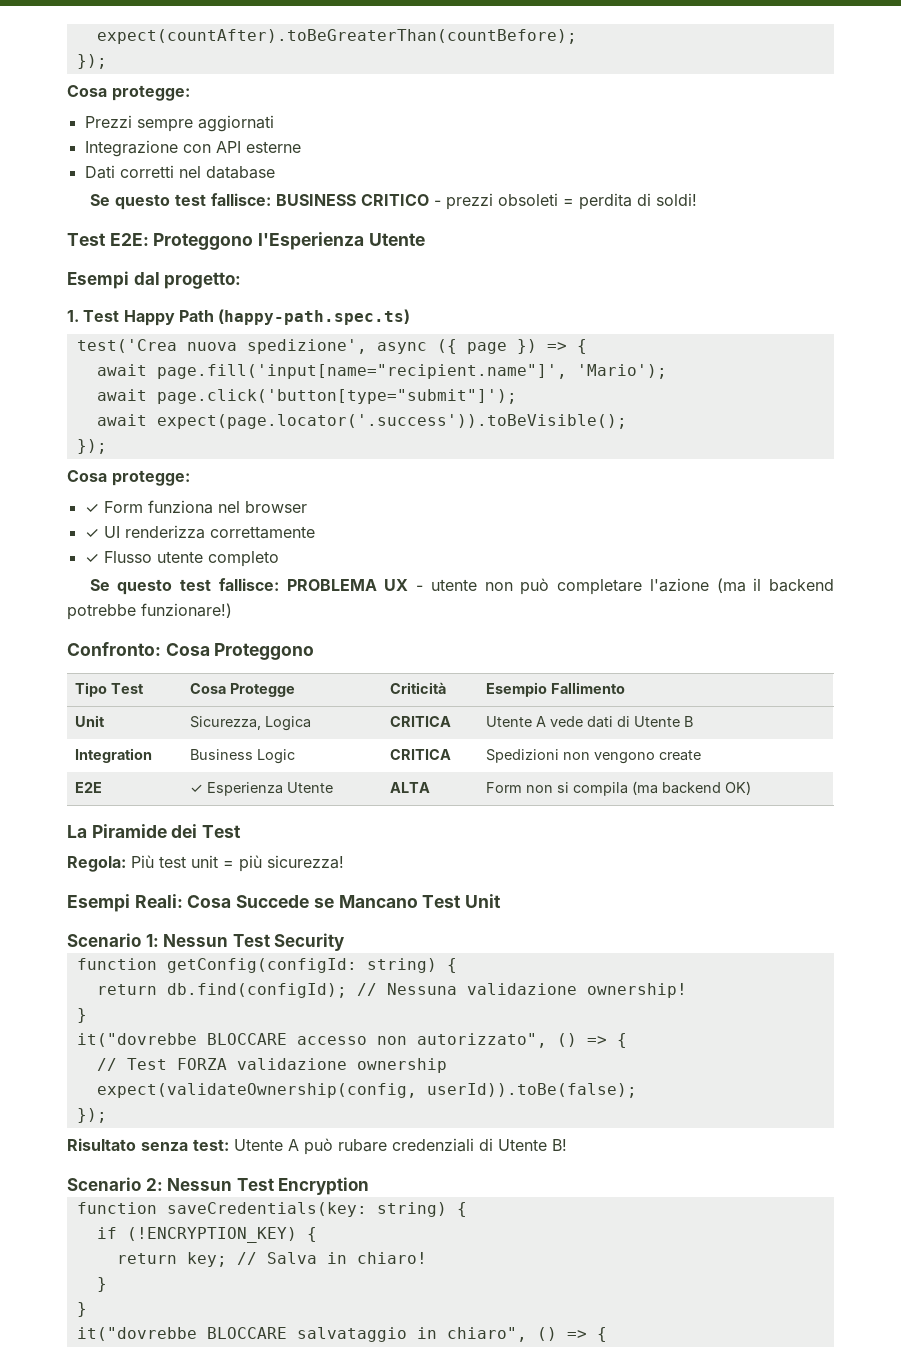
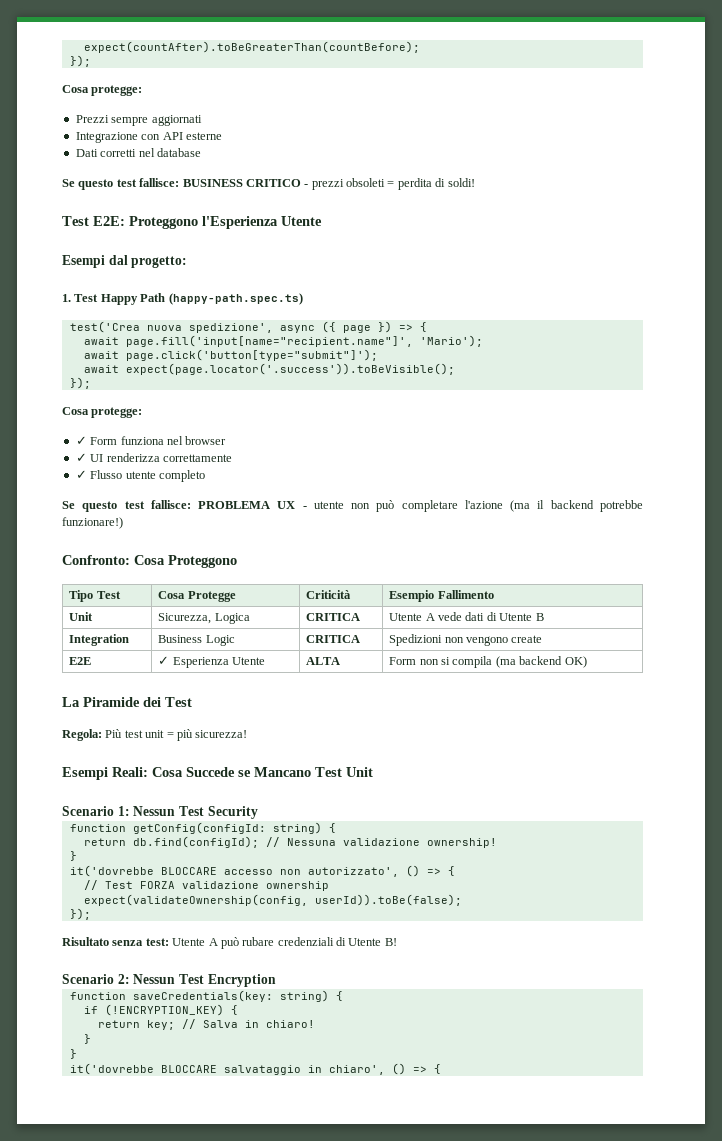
- it("dovrebbe BLOCCARE accesso non autorizzato", () => {
+ it('dovrebbe BLOCCARE accesso non autorizzato', () => {
- it("dovrebbe BLOCCARE salvataggio in chiaro", () => {
+ it('dovrebbe BLOCCARE salvataggio in chiaro', () => {

